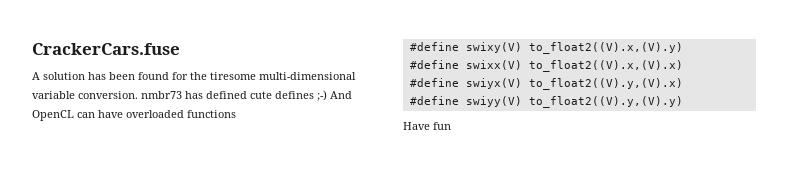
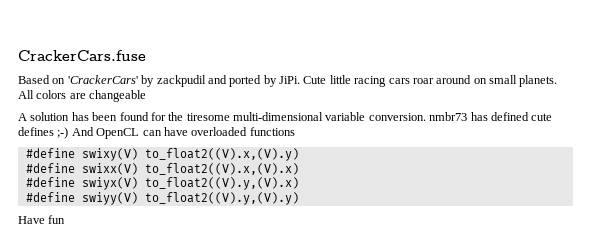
+ Based on 'CrackerCars' by zackpudil and ported by JiPi. Cute little racing cars roar around on small planets. All colors are changeable

